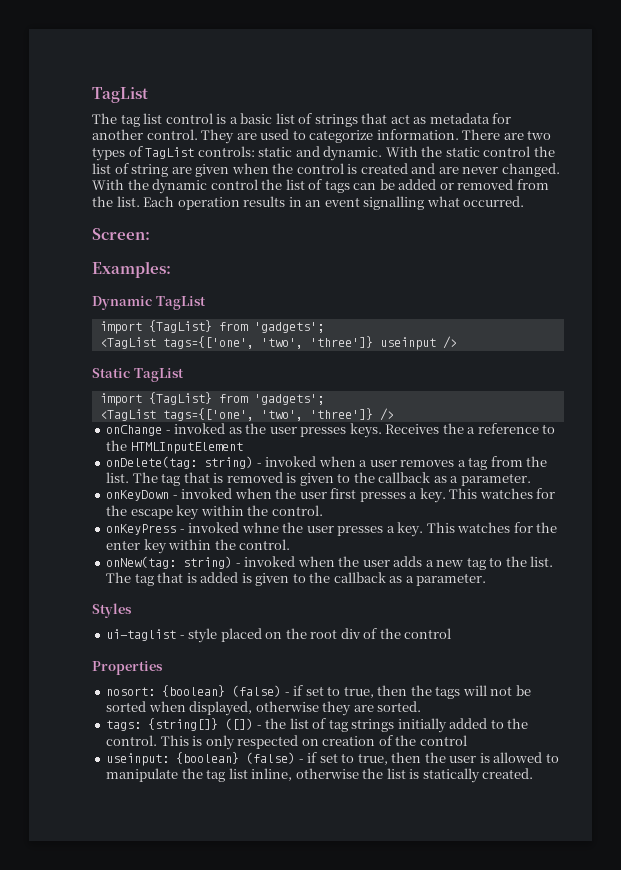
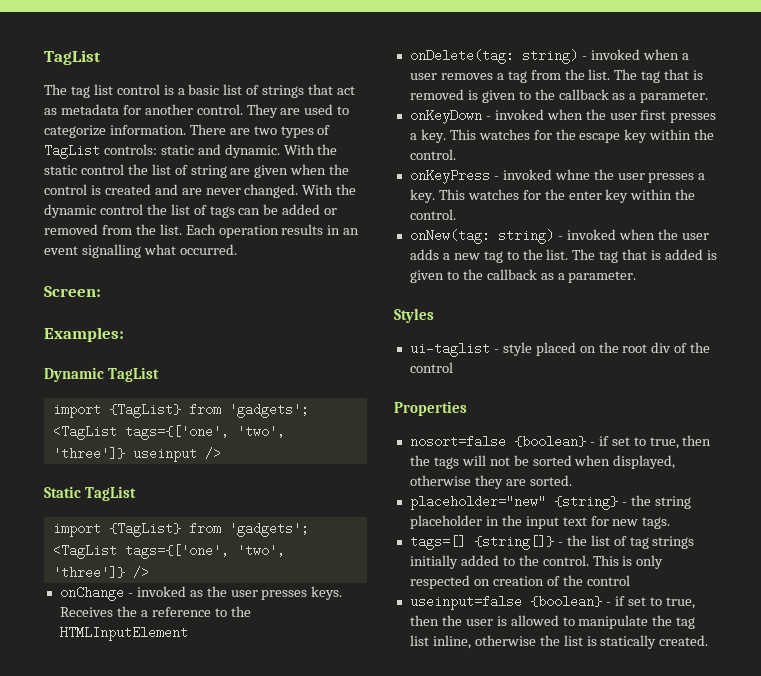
- nosort: {boolean} (false) - if set to true, then the tags will not be sorted when displayed, otherwise they are sorted.
+ nosort=false {boolean} - if set to true, then the tags will not be sorted when displayed, otherwise they are sorted.
- tags: {string[]} ([]) - the list of tag strings initially added to the control.
+ placeholder="new" {string} - the string placeholder in the input text for new tags.
+ tags=[] {string[]} - the list of tag strings initially added to the control.
- useinput: {boolean} (false) - if set to true, then the user is allowed to manipulate the tag list inline, otherwise the list is statically created.
+ useinput=false {boolean} - if set to true, then the user is allowed to manipulate the tag list inline, otherwise the list is statically created.

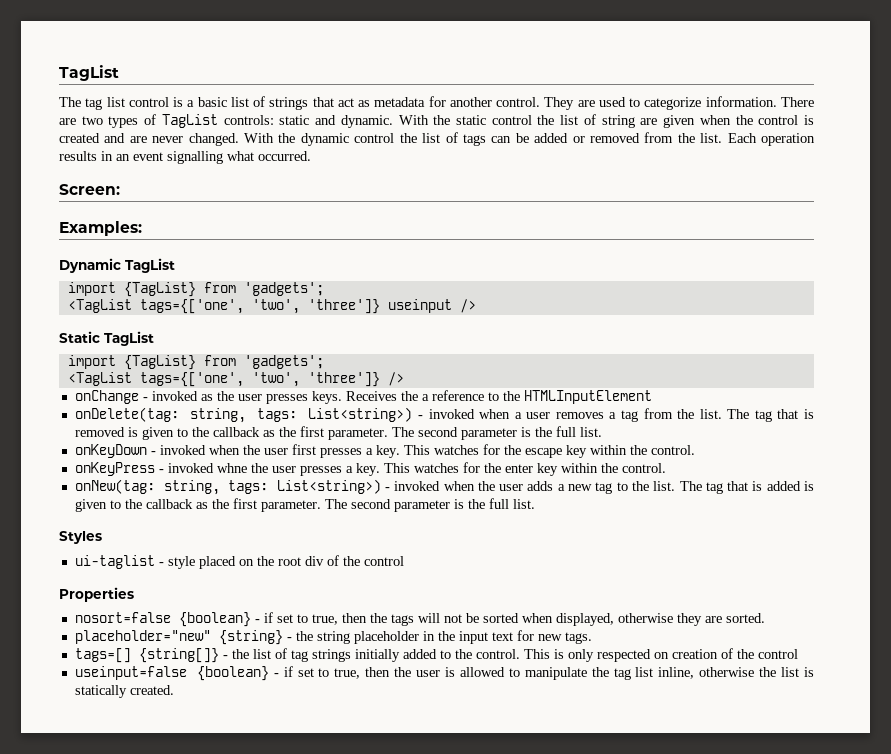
- onDelete(tag: string) - invoked when a user removes a tag from the list.
+ onDelete(tag: string, tags: List<string>) - invoked when a user removes a tag from the list.
- The tag that is removed is given to the callback as a parameter.
+ The tag that is removed is given to the callback as the first parameter. The second parameter is the full list.
- onNew(tag: string) - invoked when the user adds a new tag to the list.
+ onNew(tag: string, tags: List<string>) - invoked when the user adds a new tag to the list.
- The tag that is added is given to the callback as a parameter.
+ The tag that is added is given to the callback as the first parameter. The second parameter is the full list.

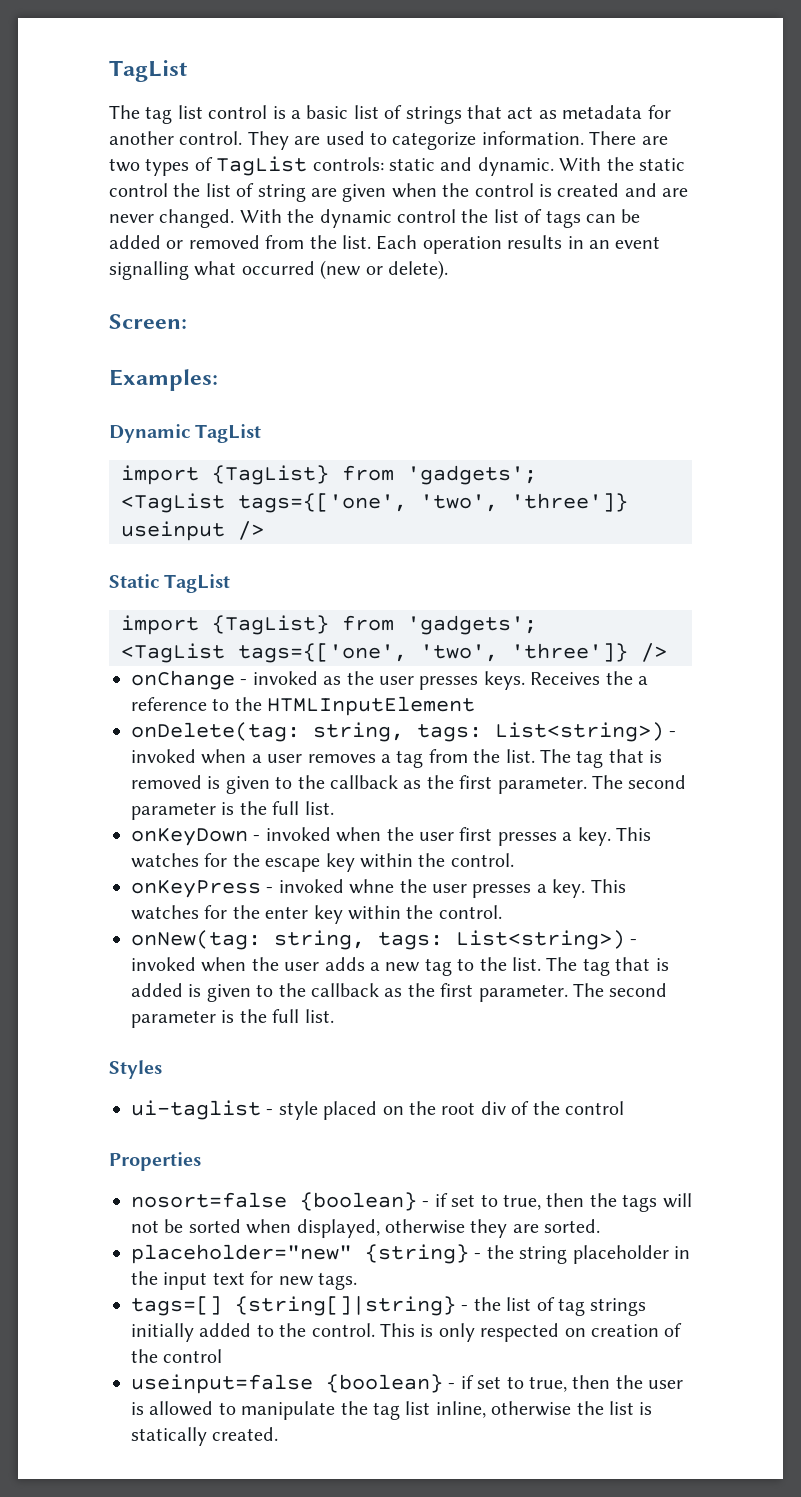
- Each operation results in an event signalling what occurred.
+ Each operation results in an event signalling what occurred (new or delete).
- tags=[] {string[]} - the list of tag strings initially added to the control.
+ tags=[] {string[]|string} - the list of tag strings initially added to the control.

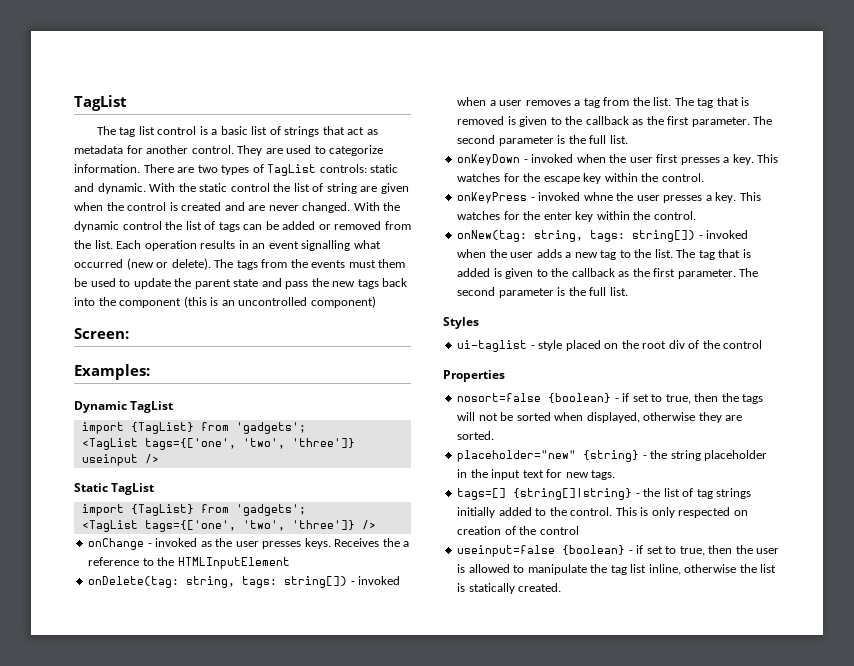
+ The tags from the events must them be used to update the parent state and pass the new tags back into the component (this is an uncontrolled component)
- onDelete(tag: string, tags: List<string>) - invoked when a user removes a tag from the list.
+ onDelete(tag: string, tags: string[]) - invoked when a user removes a tag from the list.
- onNew(tag: string, tags: List<string>) - invoked when the user adds a new tag to the list.
+ onNew(tag: string, tags: string[]) - invoked when the user adds a new tag to the list.

